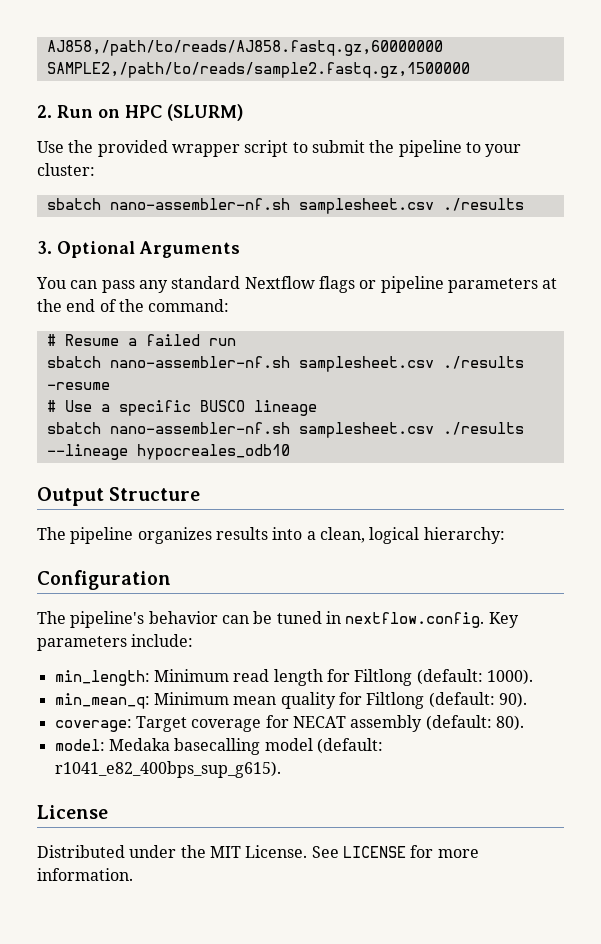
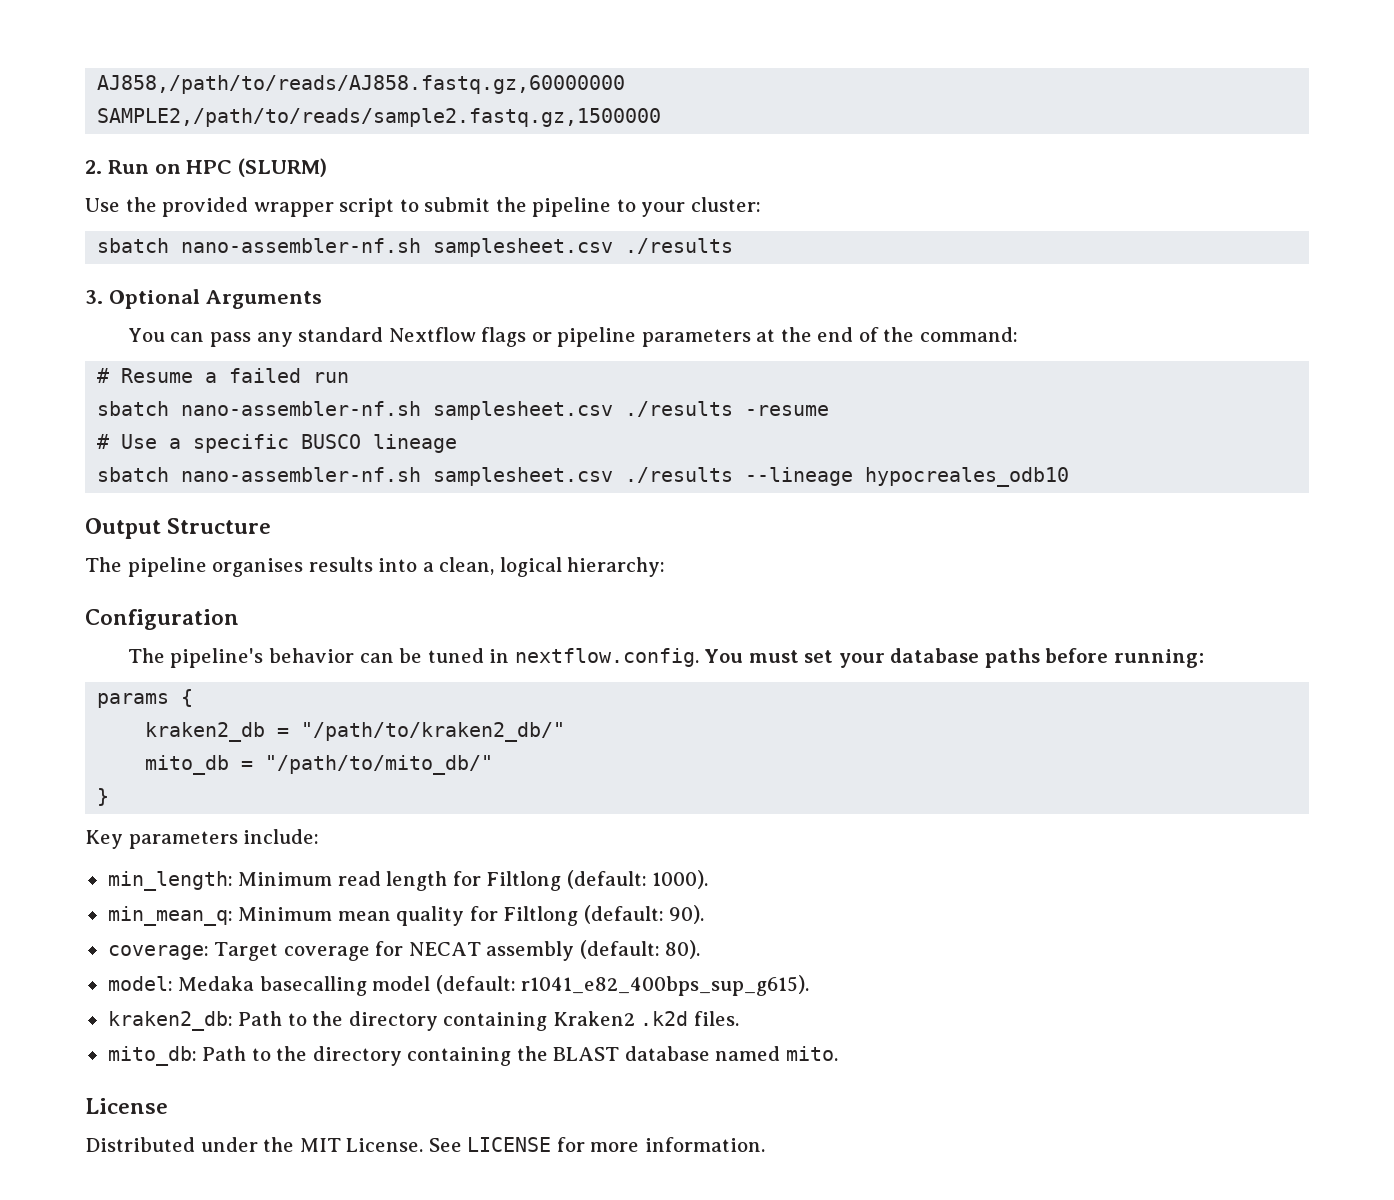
- The pipeline organizes results into a clean, logical hierarchy:
+ The pipeline organises results into a clean, logical hierarchy:
- The pipeline's behavior can be tuned in nextflow.config. Key parameters include:
+ The pipeline's behavior can be tuned in nextflow.config. You must set your database paths before running:
+ params {
+ kraken2_db = "/path/to/kraken2_db/"
+ mito_db = "/path/to/mito_db/"
+ }
+ Key parameters include:
+ kraken2_db: Path to the directory containing Kraken2 .k2d files.
+ mito_db: Path to the directory containing the BLAST database named mito.

